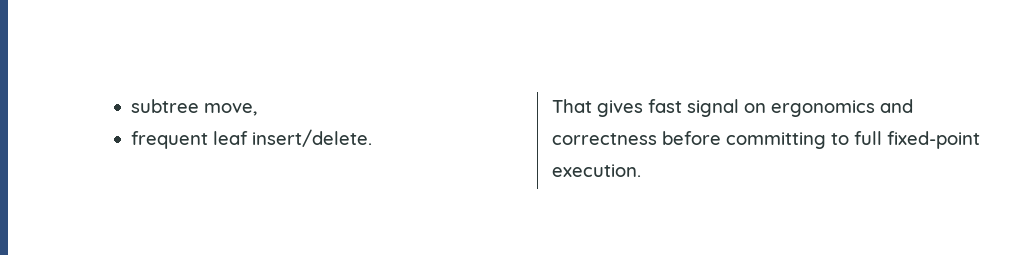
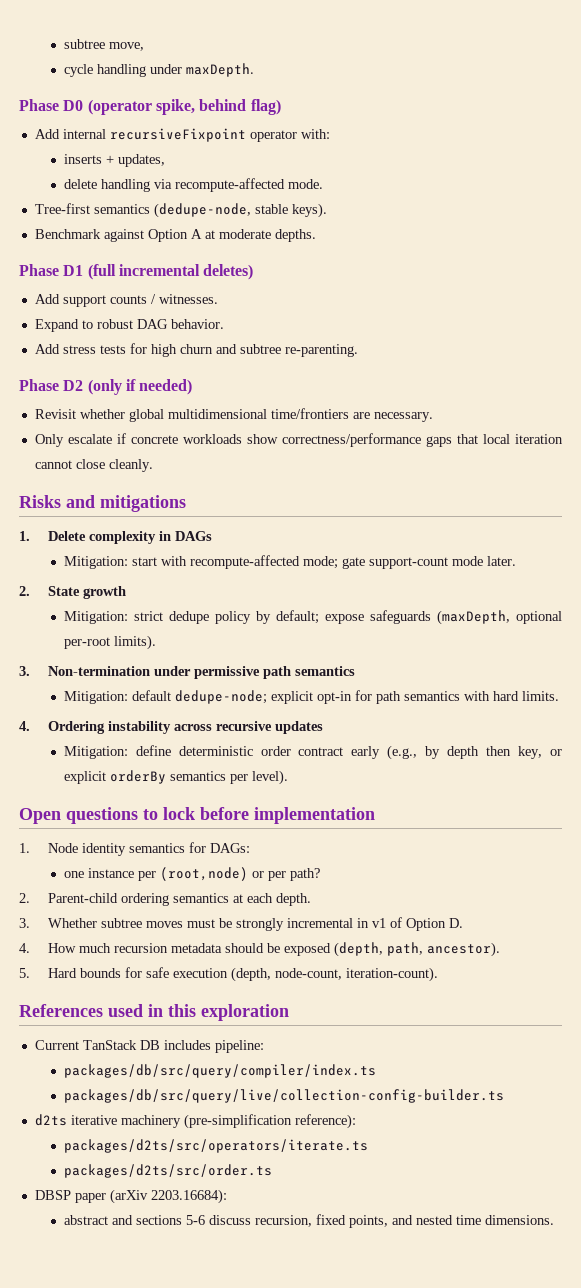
- frequent leaf insert/delete.
- That gives fast signal on ergonomics and correctness before committing to full fixed-point execution.
+ cycle handling under maxDepth.
+ Phase D0 (operator spike, behind flag)
+ Add internal recursiveFixpoint operator with:
+ inserts + updates,
+ delete handling via recompute-affected mode.
+ Tree-first semantics (dedupe-node, stable keys).
+ Benchmark against Option A at moderate depths.
+ Phase D1 (full incremental deletes)
+ Add support counts / witnesses.
+ Expand to robust DAG behavior.
+ Add stress tests for high churn and subtree re-parenting.
+ Phase D2 (only if needed)
+ Revisit whether global multidimensional time/frontiers are necessary.
+ Only escalate if concrete workloads show correctness/performance gaps that local iteration cannot close cleanly.
+ Risks and mitigations
+ 1. Delete complexity in DAGs
+ Mitigation: start with recompute-affected mode; gate support-count mode later.
+ 2. State growth
+ Mitigation: strict dedupe policy by default; expose safeguards (maxDepth, optional per-root limits).
+ 3. Non-termination under permissive path semantics
+ Mitigation: default dedupe-node; explicit opt-in for path semantics with hard limits.
+ 4. Ordering instability across recursive updates
+ Mitigation: define deterministic order contract early (e.g., by depth then key, or explicit orderBy semantics per level).
+ Open questions to lock before implementation
+ 1. Node identity semantics for DAGs:
+ one instance per (root,node) or per path?
+ 2. Parent-child ordering semantics at each depth.
+ 3. Whether subtree moves must be strongly incremental in v1 of Option D.
+ 4. How much recursion metadata should be exposed (depth, path, ancestor).
+ 5. Hard bounds for safe execution (depth, node-count, iteration-count).
+ References used in this exploration
+ Current TanStack DB includes pipeline:
+ packages/db/src/query/compiler/index.ts
+ packages/db/src/query/live/collection-config-builder.ts
+ d2ts iterative machinery (pre-simplification reference):
+ packages/d2ts/src/operators/iterate.ts
+ packages/d2ts/src/order.ts
+ DBSP paper (arXiv 2203.16684):
+ abstract and sections 5-6 discuss recursion, fixed points, and nested time dimensions.

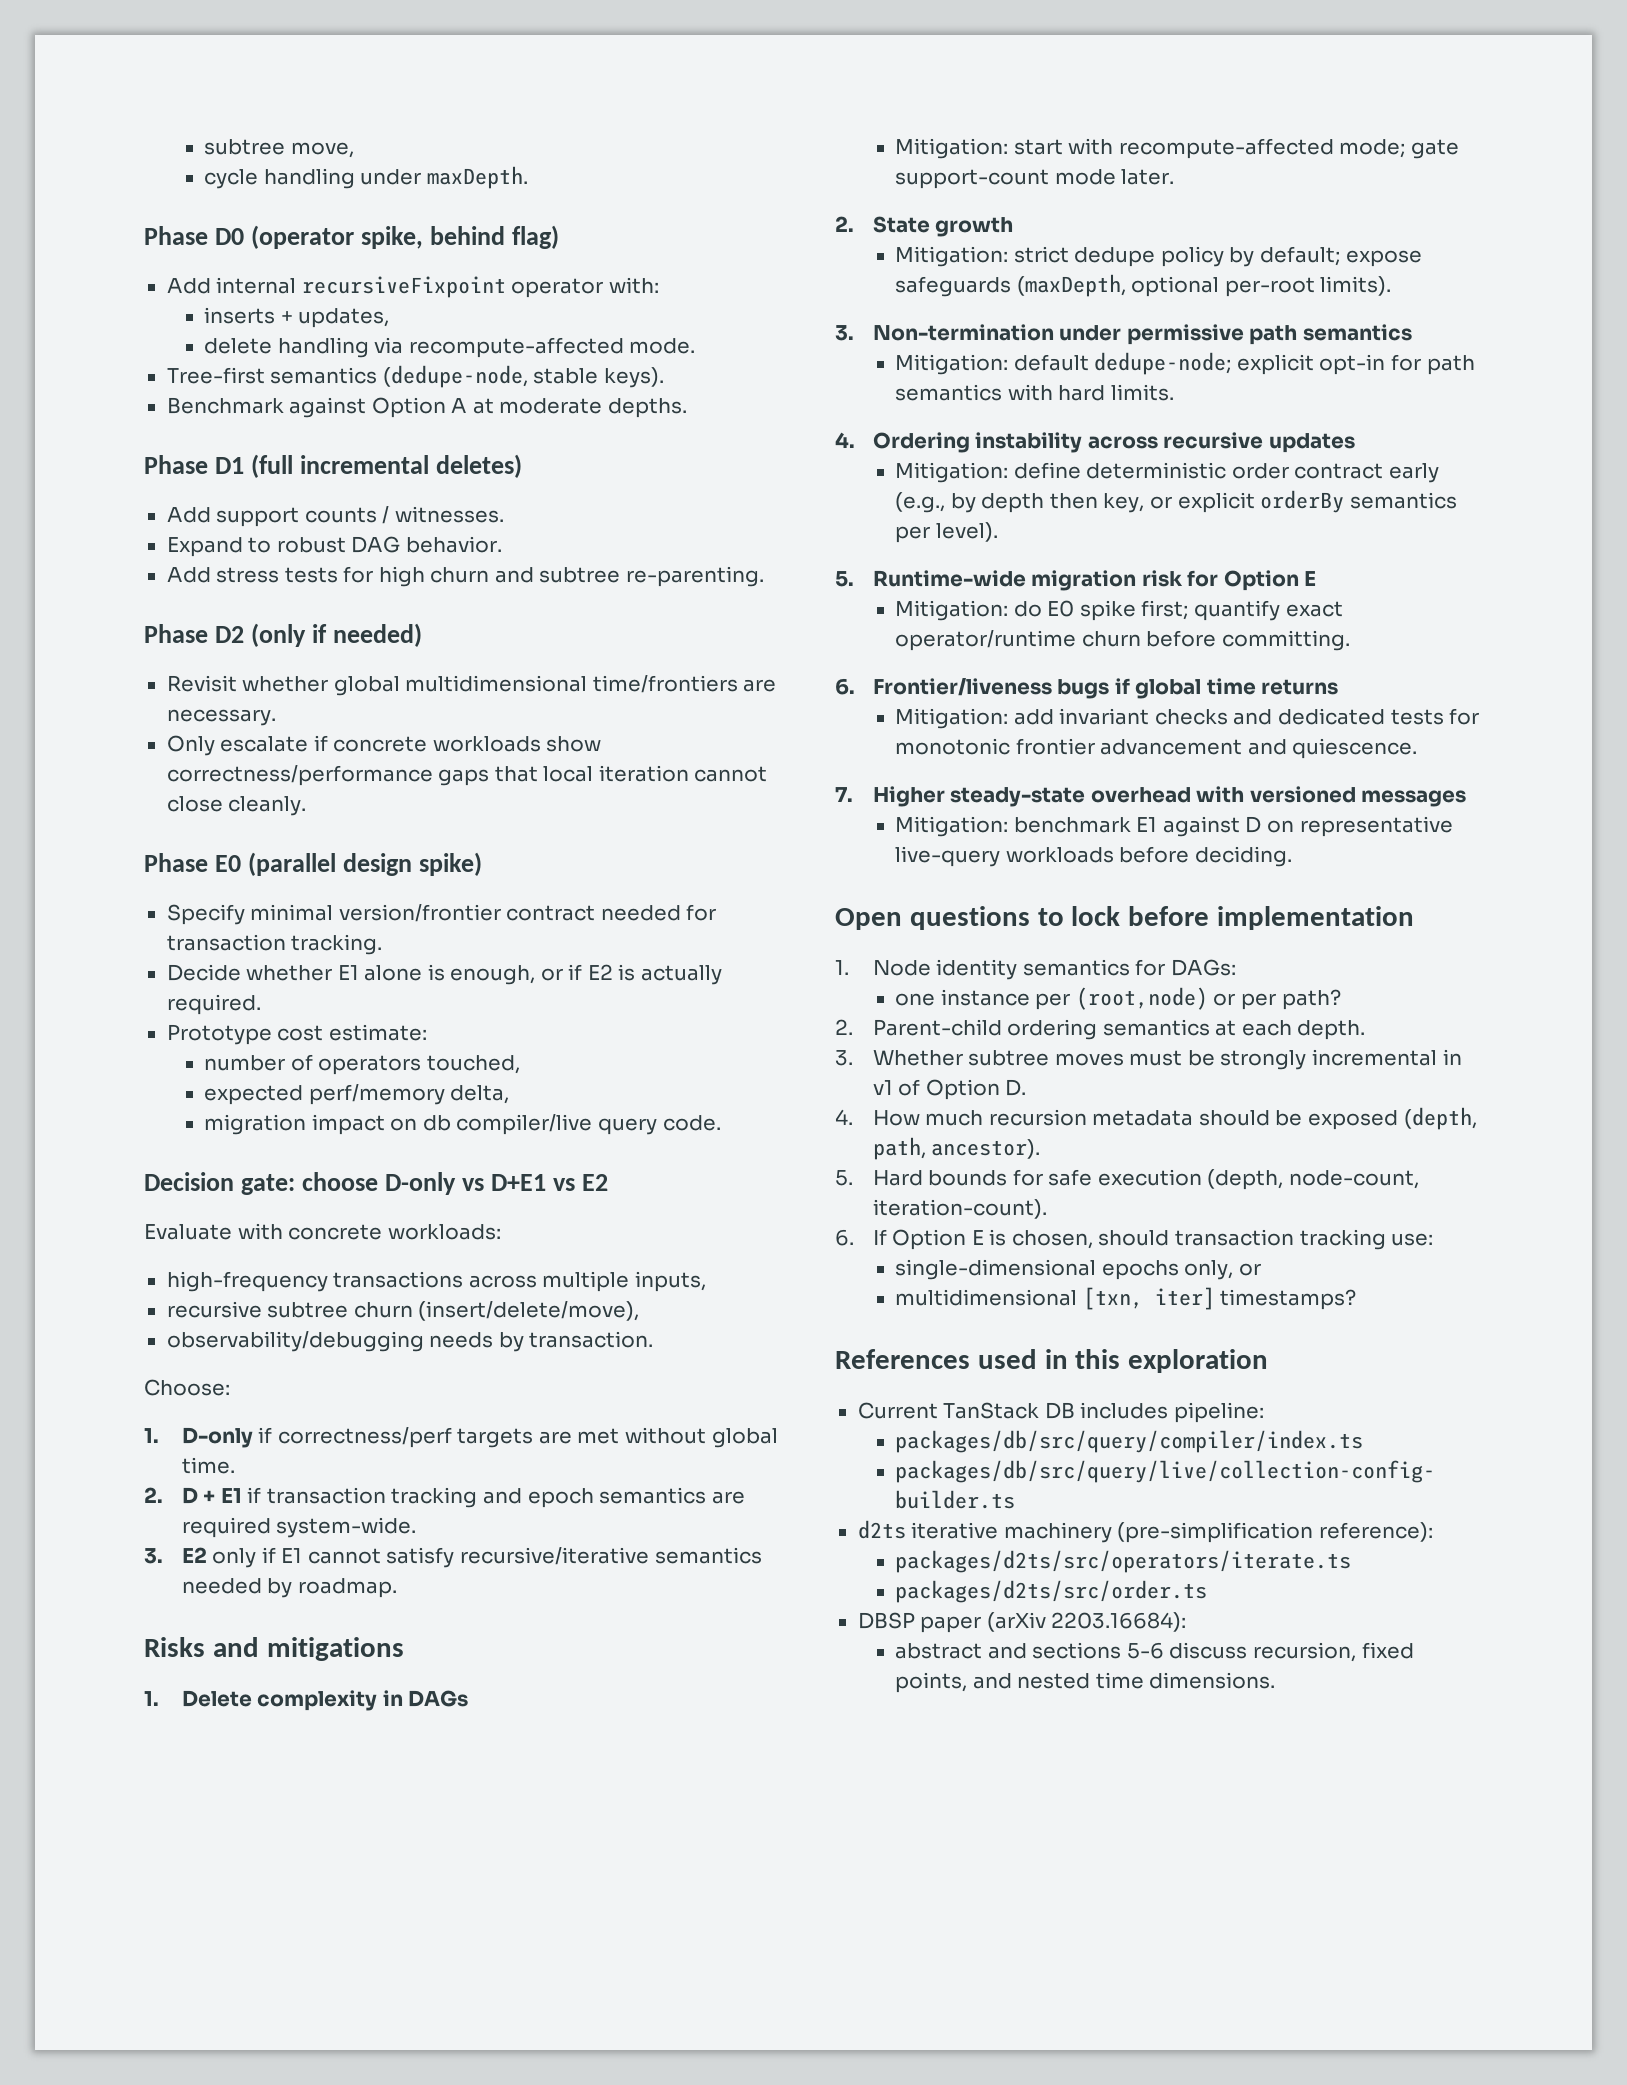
+ Phase E0 (parallel design spike)
+ Specify minimal version/frontier contract needed for transaction tracking.
+ Decide whether E1 alone is enough, or if E2 is actually required.
+ Prototype cost estimate:
+ number of operators touched,
+ expected perf/memory delta,
+ migration impact on db compiler/live query code.
+ Decision gate: choose D-only vs D+E1 vs E2
+ Evaluate with concrete workloads:
+ high-frequency transactions across multiple inputs,
+ recursive subtree churn (insert/delete/move),
+ observability/debugging needs by transaction.
+ Choose:
+ 1. D-only if correctness/perf targets are met without global time.
+ 2. D + E1 if transaction tracking and epoch semantics are required system-wide.
+ 3. E2 only if E1 cannot satisfy recursive/iterative semantics needed by roadmap.
+ 5. Runtime-wide migration risk for Option E
+ Mitigation: do E0 spike first; quantify exact operator/runtime churn before committing.
+ 6. Frontier/liveness bugs if global time returns
+ Mitigation: add invariant checks and dedicated tests for monotonic frontier advancement and quiescence.
+ 7. Higher steady-state overhead with versioned messages
+ Mitigation: benchmark E1 against D on representative live-query workloads before deciding.
+ 6. If Option E is chosen, should transaction tracking use:
+ single-dimensional epochs only, or
+ multidimensional [txn, iter] timestamps?

